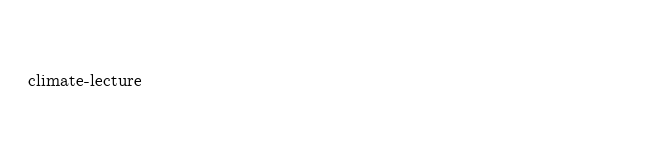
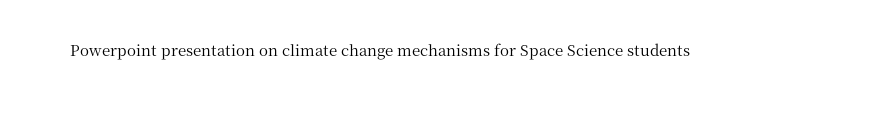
- climate-lecture
+ Powerpoint presentation on climate change mechanisms for Space Science students

